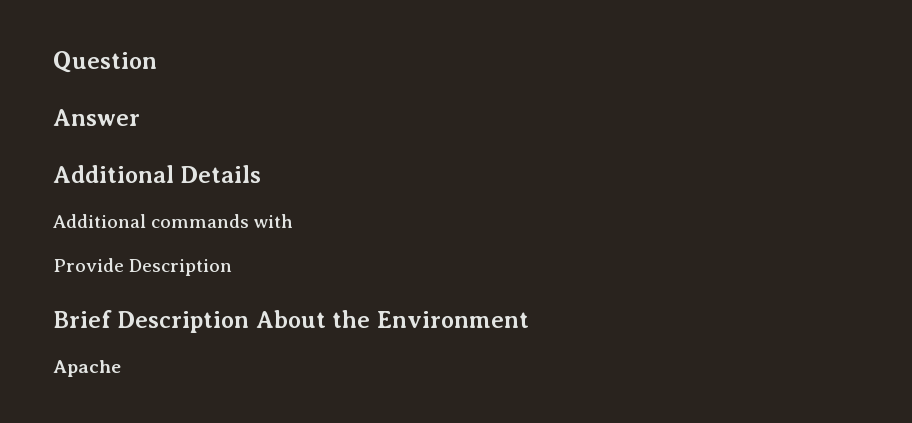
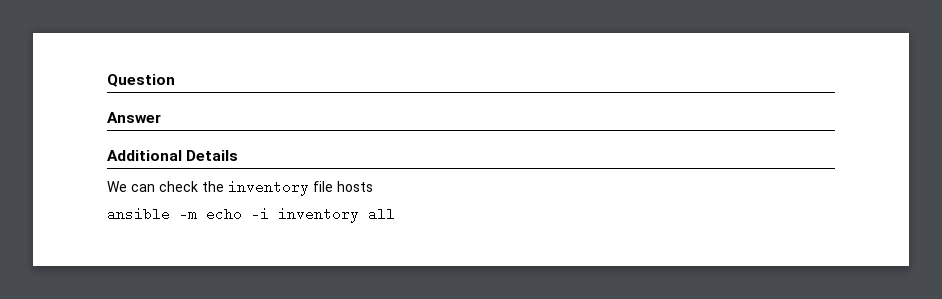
- Additional commands with
- Provide Description
- Brief Description About the Environment
- Apache
+ We can check the inventory file hosts
+ ansible -m echo -i inventory all

